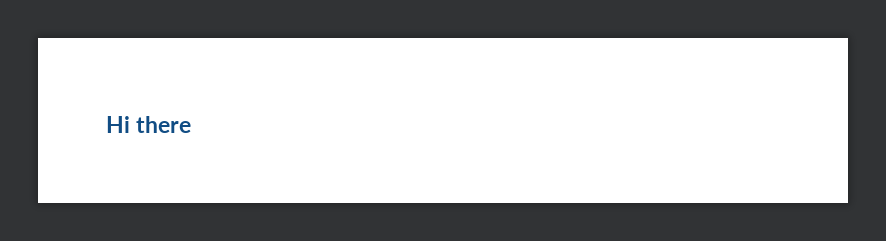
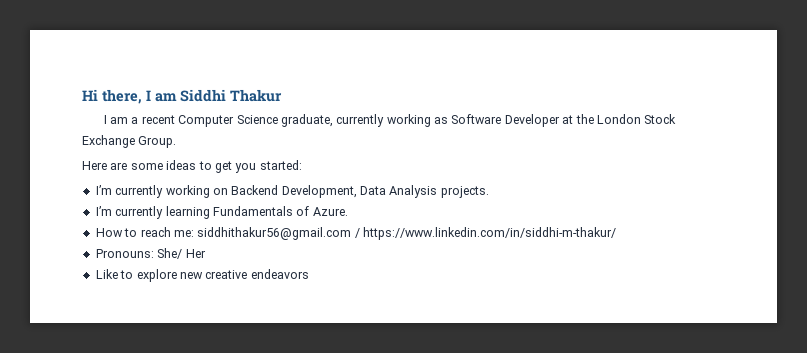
- Hi there
+ Hi there, I am Siddhi Thakur
+ I am a recent Computer Science graduate, currently working as Software Developer at the London Stock Exchange Group.
+ Here are some ideas to get you started:
+ I’m currently working on Backend Development, Data Analysis projects.
+ I’m currently learning Fundamentals of Azure.
+ How to reach me: siddhithakur56@gmail.com / https://www.linkedin.com/in/siddhi-m-thakur/
+ Pronouns: She/ Her
+ Like to explore new creative endeavors

